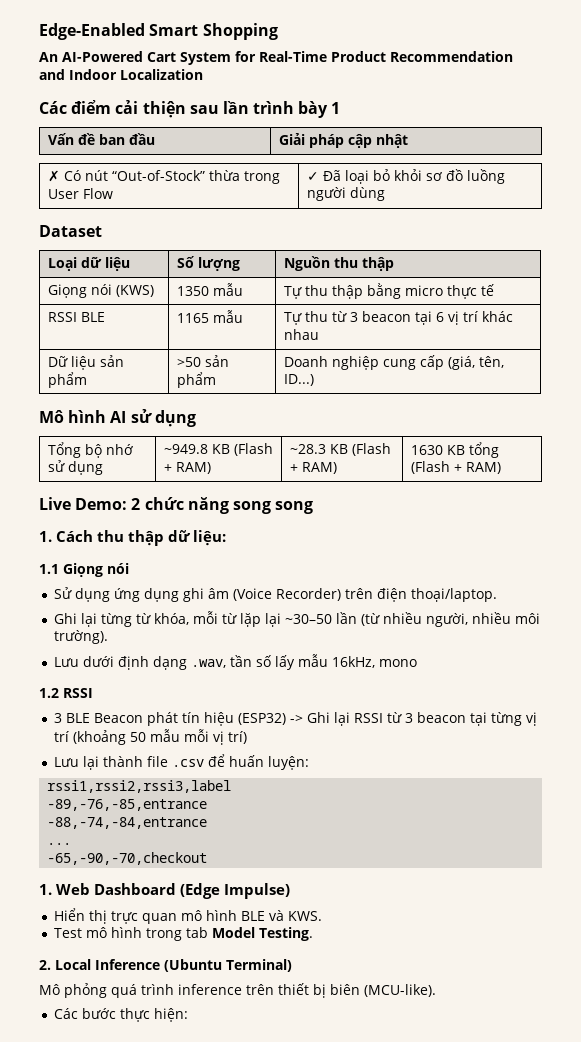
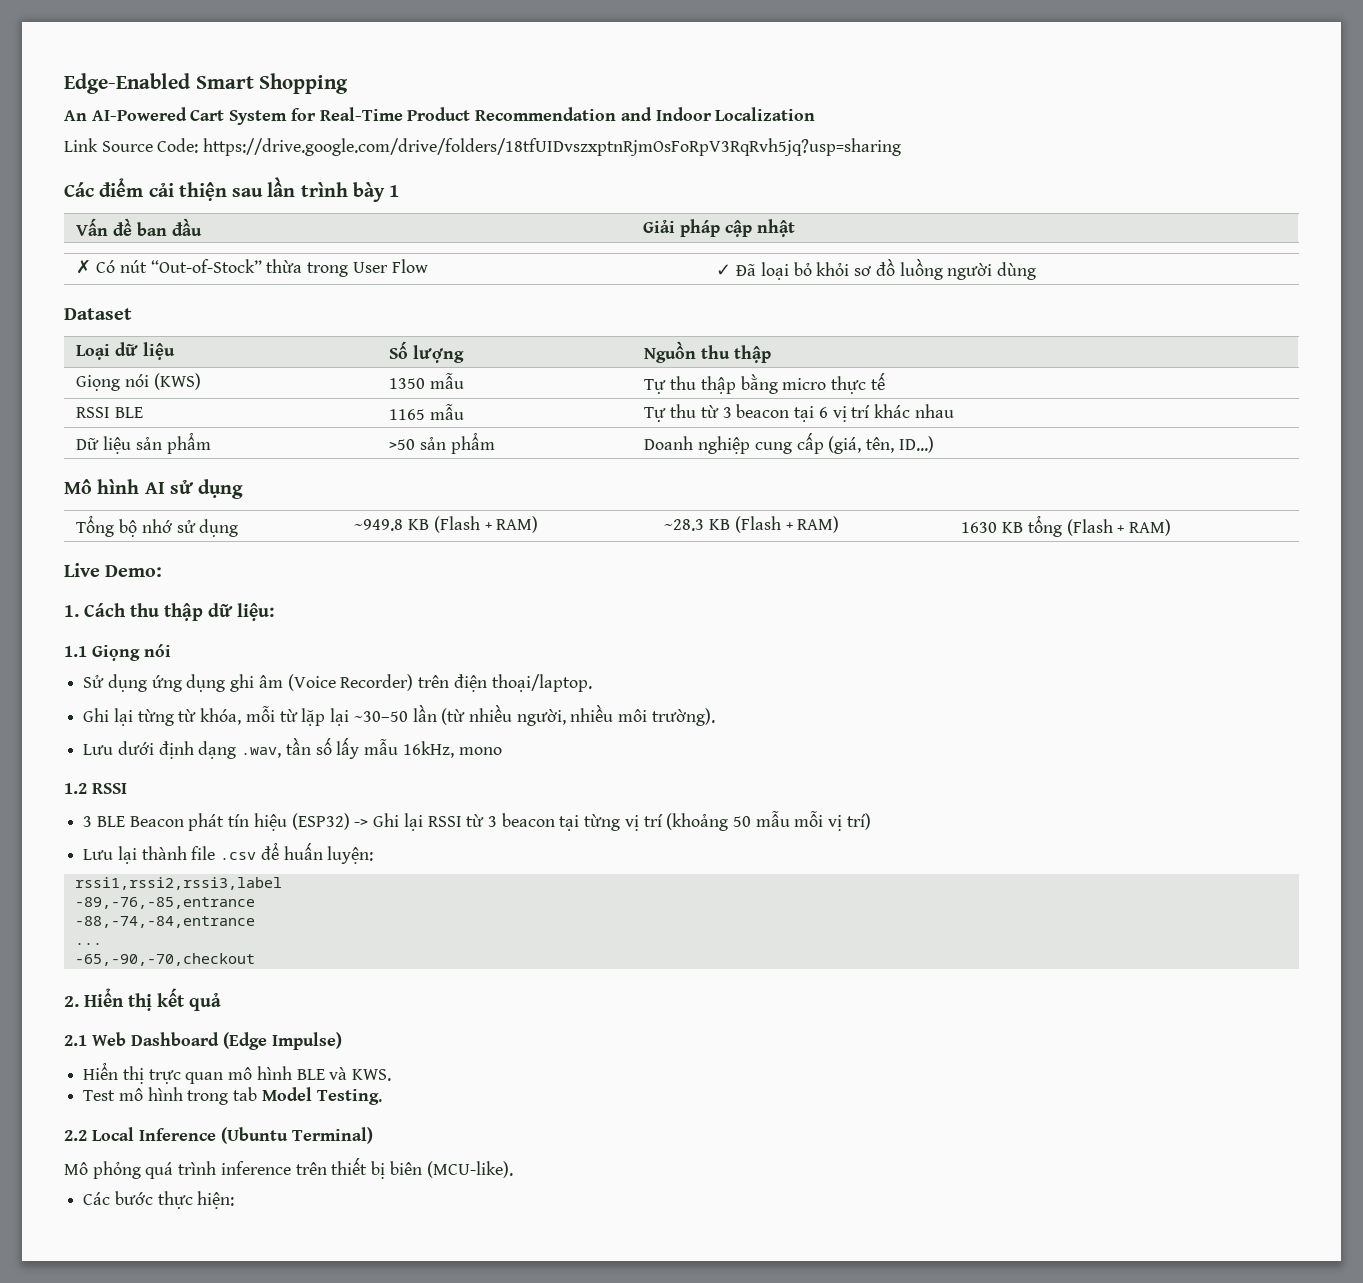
+ Link Source Code: https://drive.google.com/drive/folders/18tfUIDvszxptnRjmOsFoRpV3RqRvh5jq?usp=sharing
- Live Demo: 2 chức năng song song
+ Live Demo:
- 1. Web Dashboard (Edge Impulse)
+ 2. Hiển thị kết quả
+ 2.1 Web Dashboard (Edge Impulse)
- 2. Local Inference (Ubuntu Terminal)
+ 2.2 Local Inference (Ubuntu Terminal)

